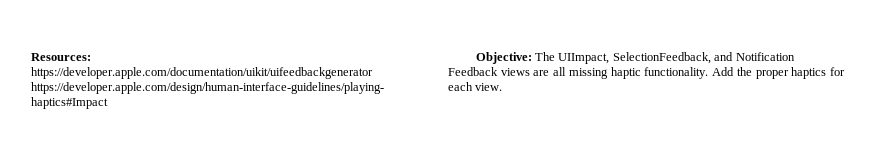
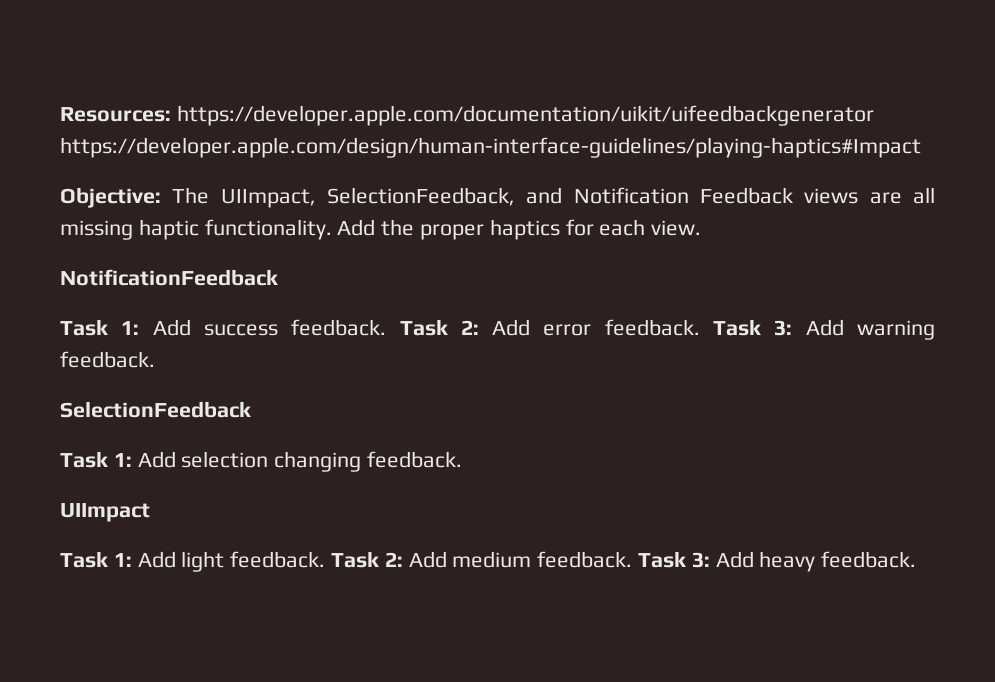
+ NotificationFeedback
+ Task 1: Add success feedback. Task 2: Add error feedback. Task 3: Add warning feedback.
+ SelectionFeedback
+ Task 1: Add selection changing feedback.
+ UIImpact
+ Task 1: Add light feedback. Task 2: Add medium feedback. Task 3: Add heavy feedback.

